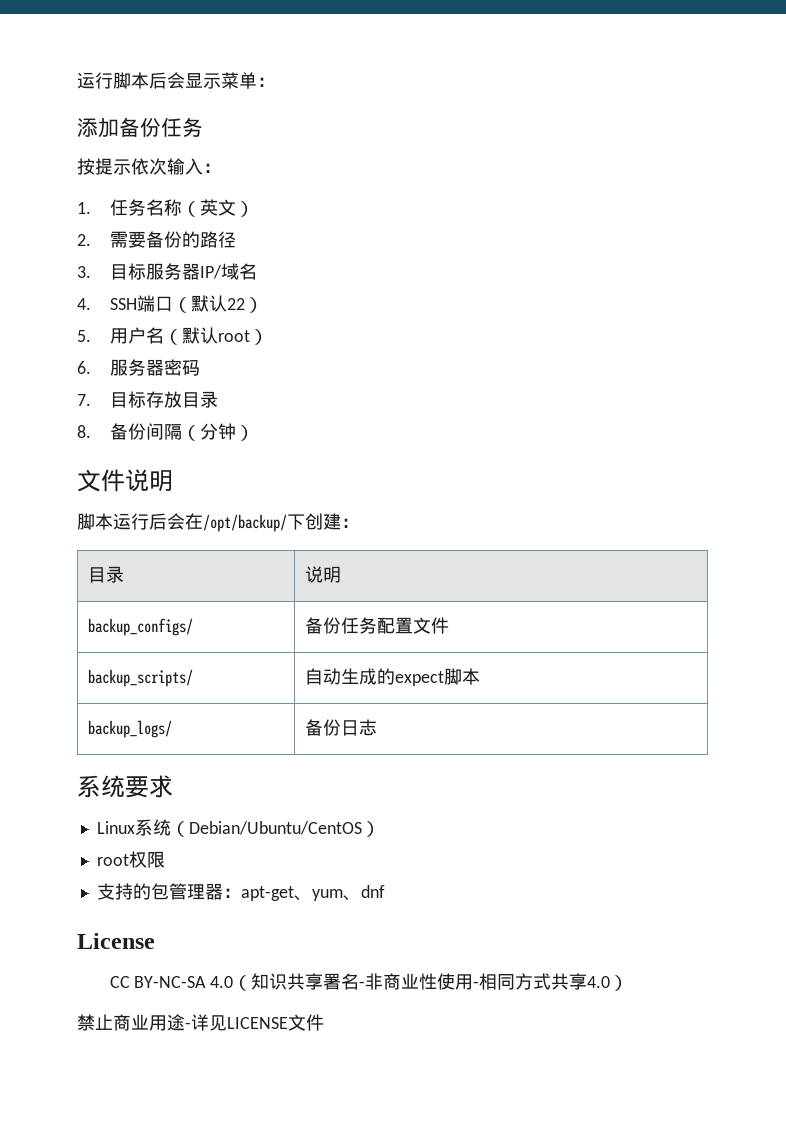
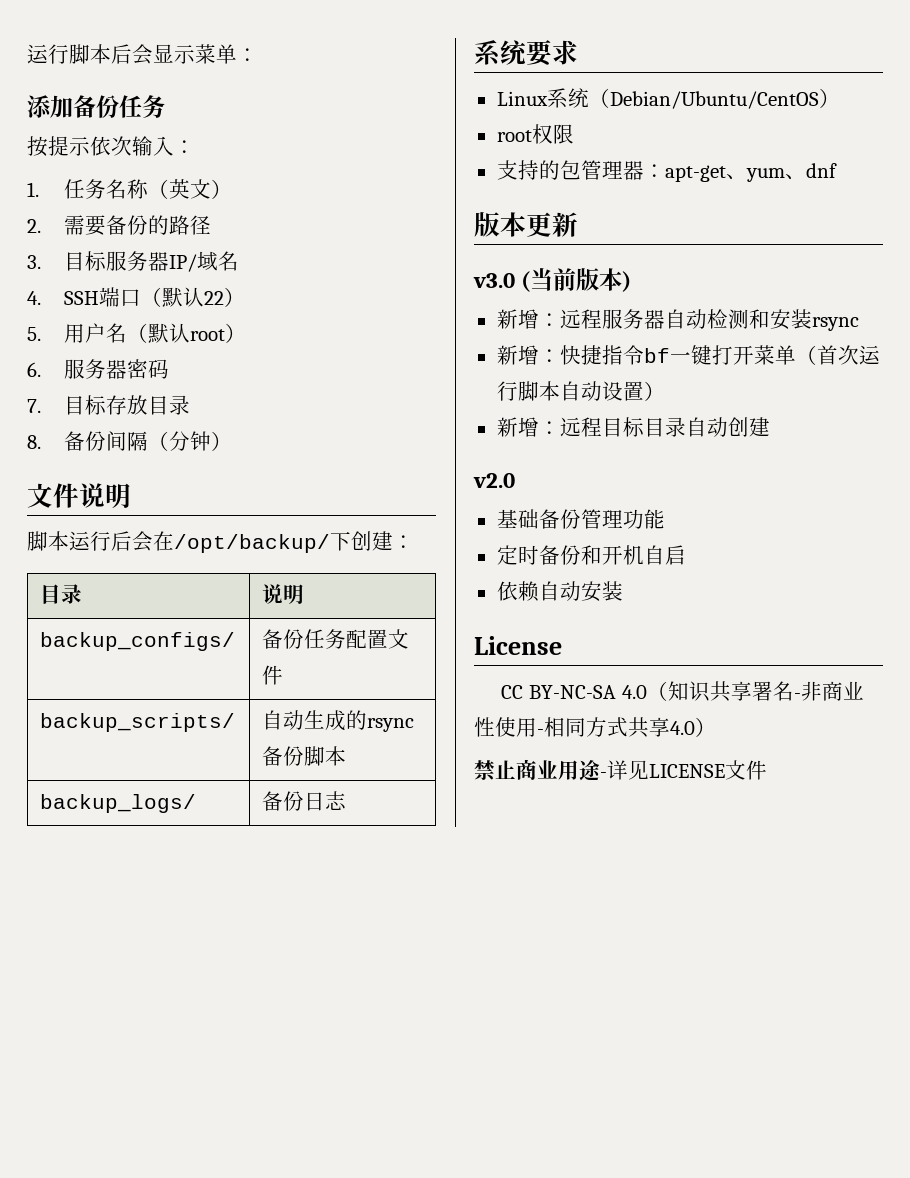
- backup_scripts/ | 自动生成的expect脚本
+ backup_scripts/ | 自动生成的rsync备份脚本
+ 版本更新
+ v3.0 (当前版本)
+ 新增：远程服务器自动检测和安装rsync
+ 新增：快捷指令bf一键打开菜单（首次运行脚本自动设置）
+ 新增：远程目标目录自动创建
+ v2.0
+ 基础备份管理功能
+ 定时备份和开机自启
+ 依赖自动安装

